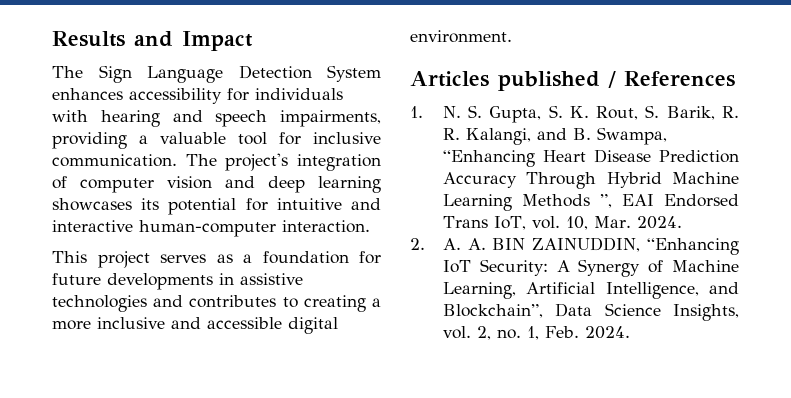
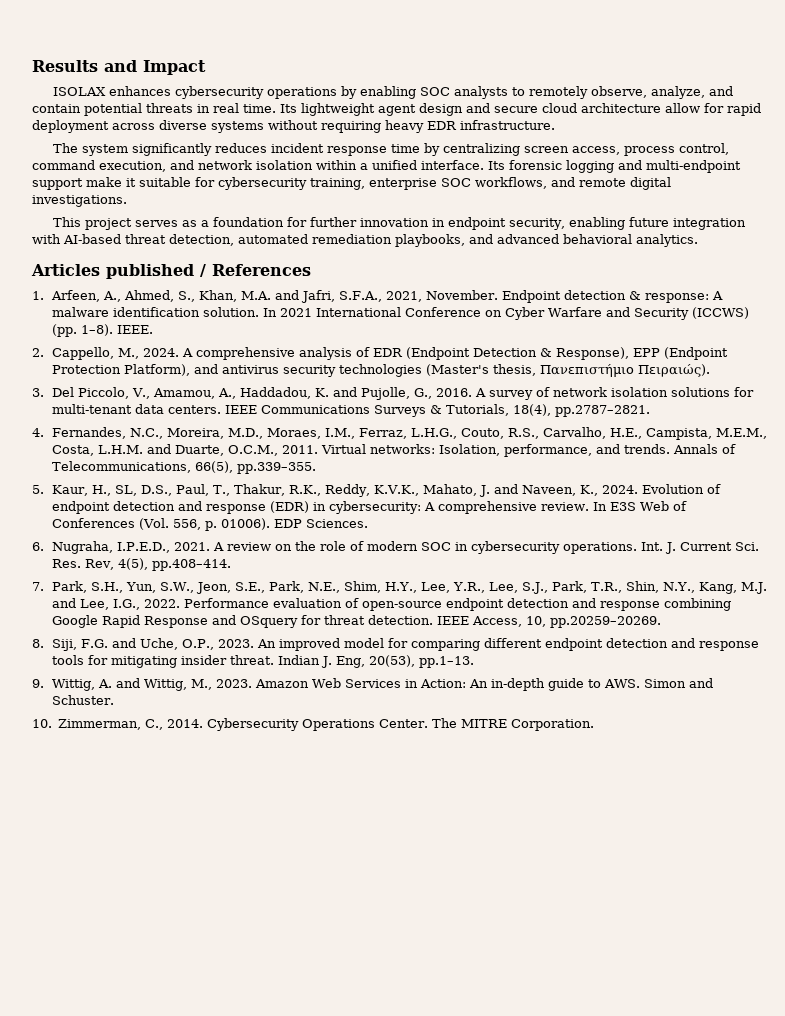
- The Sign Language Detection System enhances accessibility for individuals with hearing and speech impairments, providing a valuable tool for inclusive communication. The project's integration of computer vision and deep learning showcases its potential for intuitive and interactive human-computer interaction.
+ ISOLAX enhances cybersecurity operations by enabling SOC analysts to remotely observe, analyze, and contain potential threats in real time. Its lightweight agent design and secure cloud architecture allow for rapid deployment across diverse systems without requiring heavy EDR infrastructure.
+ The system significantly reduces incident response time by centralizing screen access, process control, command execution, and network isolation within a unified interface. Its forensic logging and multi-endpoint support make it suitable for cybersecurity training, enterprise SOC workflows, and remote digital investigations.
- This project serves as a foundation for future developments in assistive technologies and contributes to creating a more inclusive and accessible digital environment.
+ This project serves as a foundation for further innovation in endpoint security, enabling future integration with AI-based threat detection, automated remediation playbooks, and advanced behavioral analytics.
- 1. N. S. Gupta, S. K. Rout, S. Barik, R. R. Kalangi, and B. Swampa, “Enhancing Heart Disease Prediction Accuracy Through Hybrid Machine Learning Methods ”, EAI Endorsed Trans IoT, vol. 10, Mar. 2024.
- 2. A. A. BIN ZAINUDDIN, “Enhancing IoT Security: A Synergy of Machine Learning, Artificial Intelligence, and Blockchain”, Data Science Insights, vol. 2, no. 1, Feb. 2024.
+ 1. Arfeen, A., Ahmed, S., Khan, M.A. and Jafri, S.F.A., 2021, November. Endpoint detection & response: A malware identification solution. In 2021 International Conference on Cyber Warfare and Security (ICCWS) (pp. 1–8). IEEE.
+ 2. Cappello, M., 2024. A comprehensive analysis of EDR (Endpoint Detection & Response), EPP (Endpoint Protection Platform), and antivirus security technologies (Master's thesis, Πανεπιστήμιο Πειραιώς).
+ 3. Del Piccolo, V., Amamou, A., Haddadou, K. and Pujolle, G., 2016. A survey of network isolation solutions for multi-tenant data centers. IEEE Communications Surveys & Tutorials, 18(4), pp.2787–2821.
+ 4. Fernandes, N.C., Moreira, M.D., Moraes, I.M., Ferraz, L.H.G., Couto, R.S., Carvalho, H.E., Campista, M.E.M., Costa, L.H.M. and Duarte, O.C.M., 2011. Virtual networks: Isolation, performance, and trends. Annals of Telecommunications, 66(5), pp.339–355.
+ 5. Kaur, H., SL, D.S., Paul, T., Thakur, R.K., Reddy, K.V.K., Mahato, J. and Naveen, K., 2024. Evolution of endpoint detection and response (EDR) in cybersecurity: A comprehensive review. In E3S Web of Conferences (Vol. 556, p. 01006). EDP Sciences.
+ 6. Nugraha, I.P.E.D., 2021. A review on the role of modern SOC in cybersecurity operations. Int. J. Current Sci. Res. Rev, 4(5), pp.408–414.
+ 7. Park, S.H., Yun, S.W., Jeon, S.E., Park, N.E., Shim, H.Y., Lee, Y.R., Lee, S.J., Park, T.R., Shin, N.Y., Kang, M.J. and Lee, I.G., 2022. Performance evaluation of open-source endpoint detection and response combining Google Rapid Response and OSquery for threat detection. IEEE Access, 10, pp.20259–20269.
+ 8. Siji, F.G. and Uche, O.P., 2023. An improved model for comparing different endpoint detection and response tools for mitigating insider threat. Indian J. Eng, 20(53), pp.1–13.
+ 9. Wittig, A. and Wittig, M., 2023. Amazon Web Services in Action: An in-depth guide to AWS. Simon and Schuster.
+ 10. Zimmerman, C., 2014. Cybersecurity Operations Center. The MITRE Corporation.

